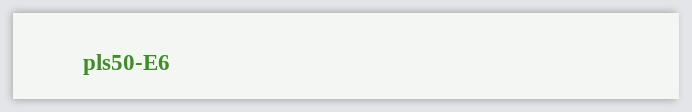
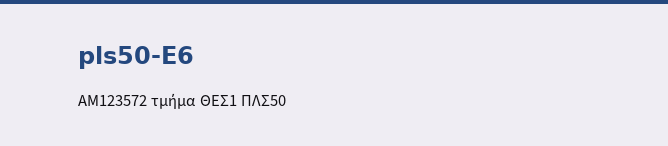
+ AM123572 τμήμα ΘΕΣ1 ΠΛΣ50

